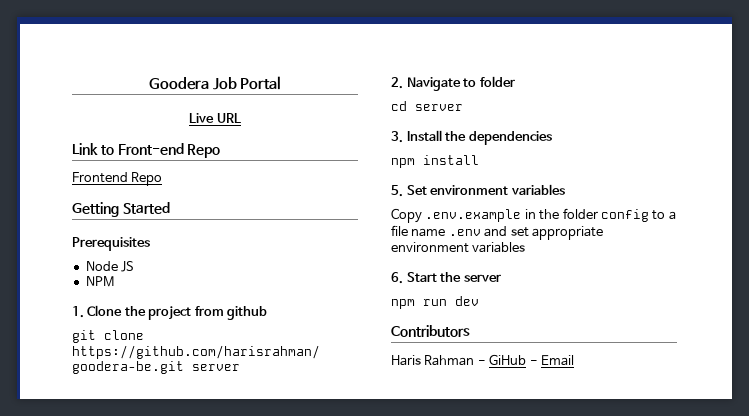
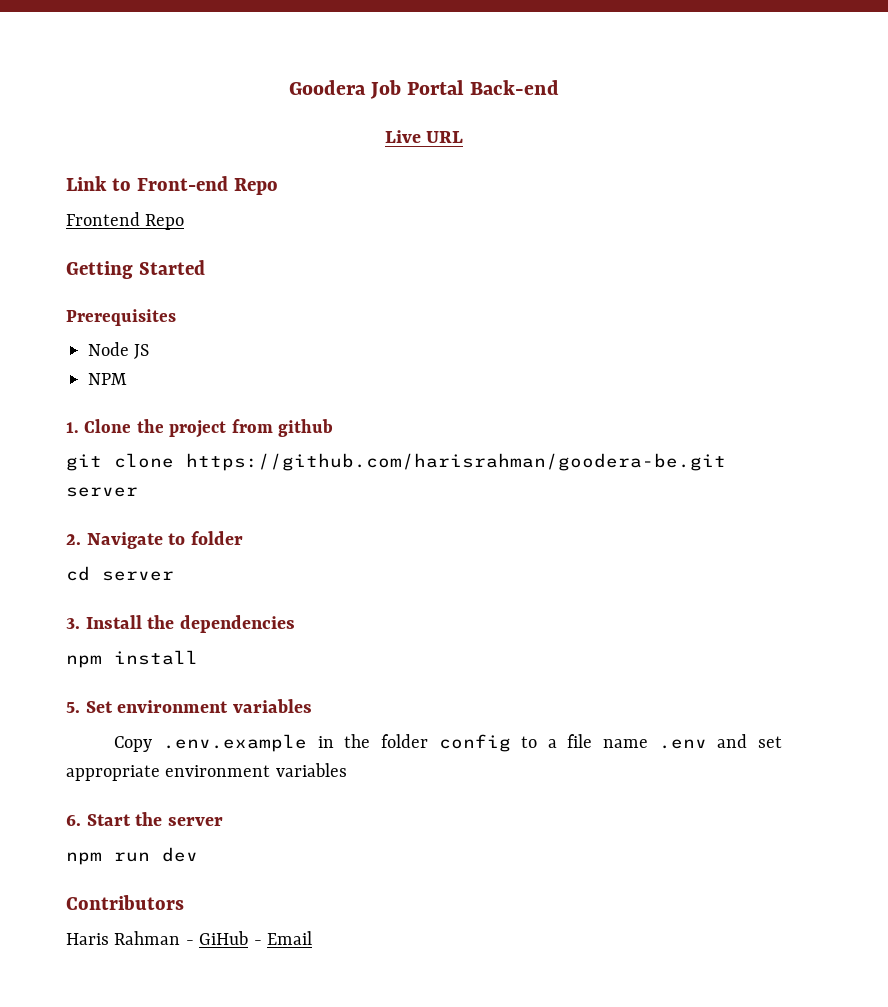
- Goodera Job Portal
+ Goodera Job Portal Back-end

